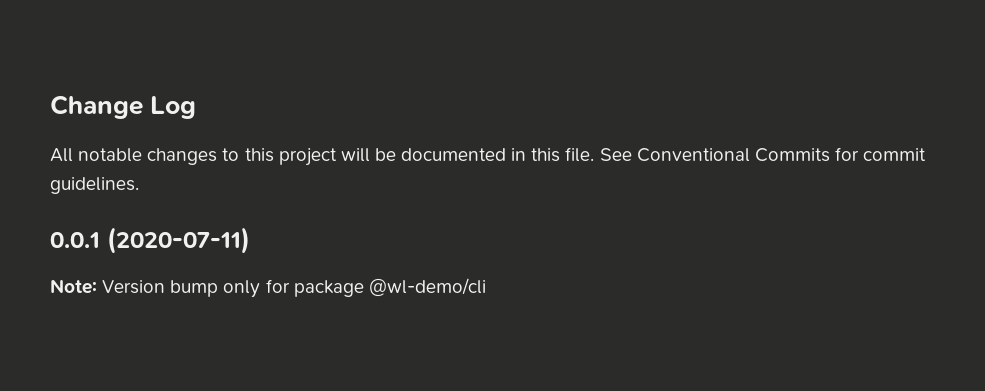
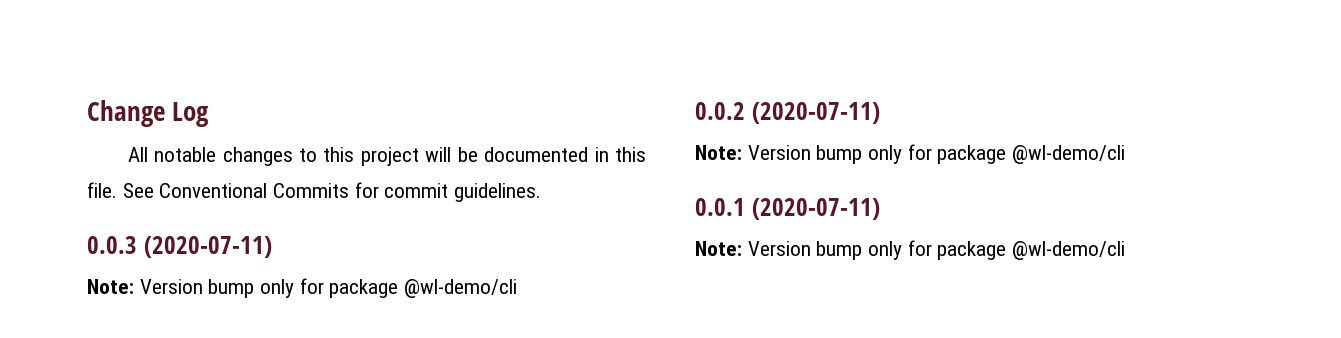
+ 0.0.3 (2020-07-11)
+ Note: Version bump only for package @wl-demo/cli
+ 0.0.2 (2020-07-11)
+ Note: Version bump only for package @wl-demo/cli

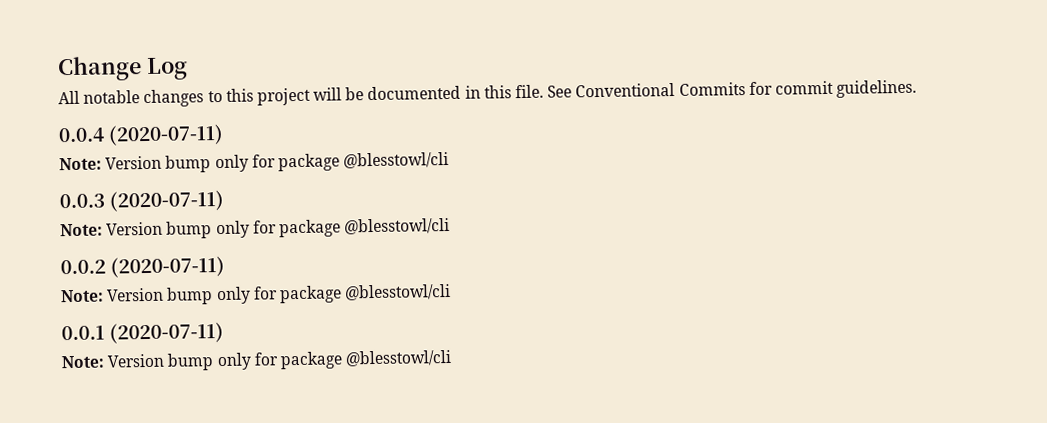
+ 0.0.4 (2020-07-11)
+ Note: Version bump only for package @blesstowl/cli
  0.0.3 (2020-07-11)
- Note: Version bump only for package @wl-demo/cli
+ Note: Version bump only for package @blesstowl/cli
  0.0.2 (2020-07-11)
- Note: Version bump only for package @wl-demo/cli
+ Note: Version bump only for package @blesstowl/cli
  0.0.1 (2020-07-11)
- Note: Version bump only for package @wl-demo/cli
+ Note: Version bump only for package @blesstowl/cli

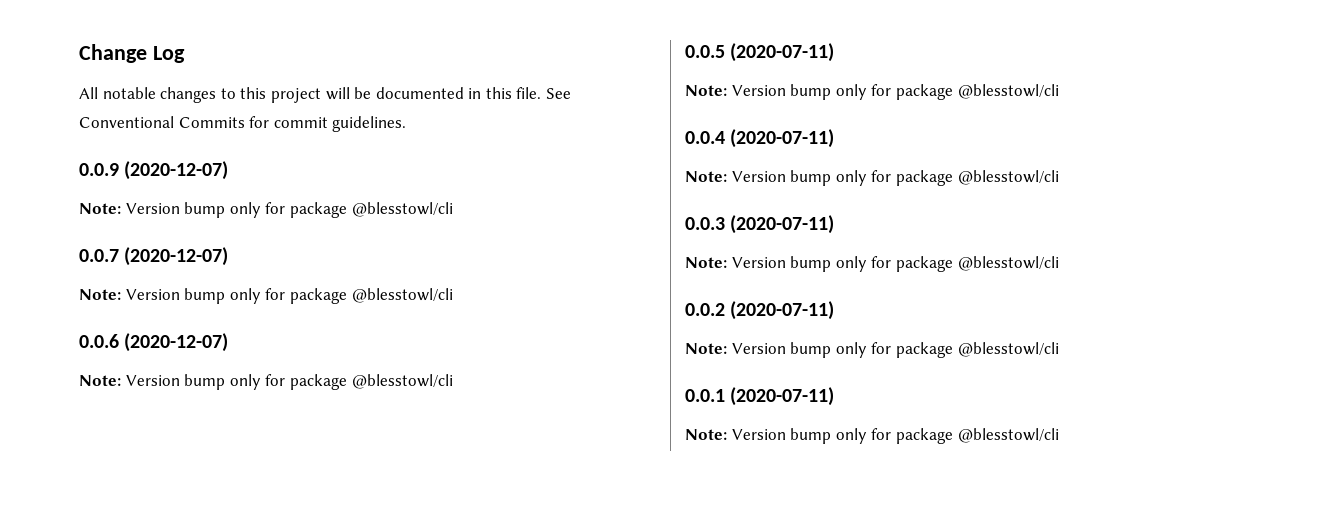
+ 0.0.9 (2020-12-07)
+ Note: Version bump only for package @blesstowl/cli
+ 0.0.7 (2020-12-07)
+ Note: Version bump only for package @blesstowl/cli
+ 0.0.6 (2020-12-07)
+ Note: Version bump only for package @blesstowl/cli
+ 0.0.5 (2020-07-11)
+ Note: Version bump only for package @blesstowl/cli

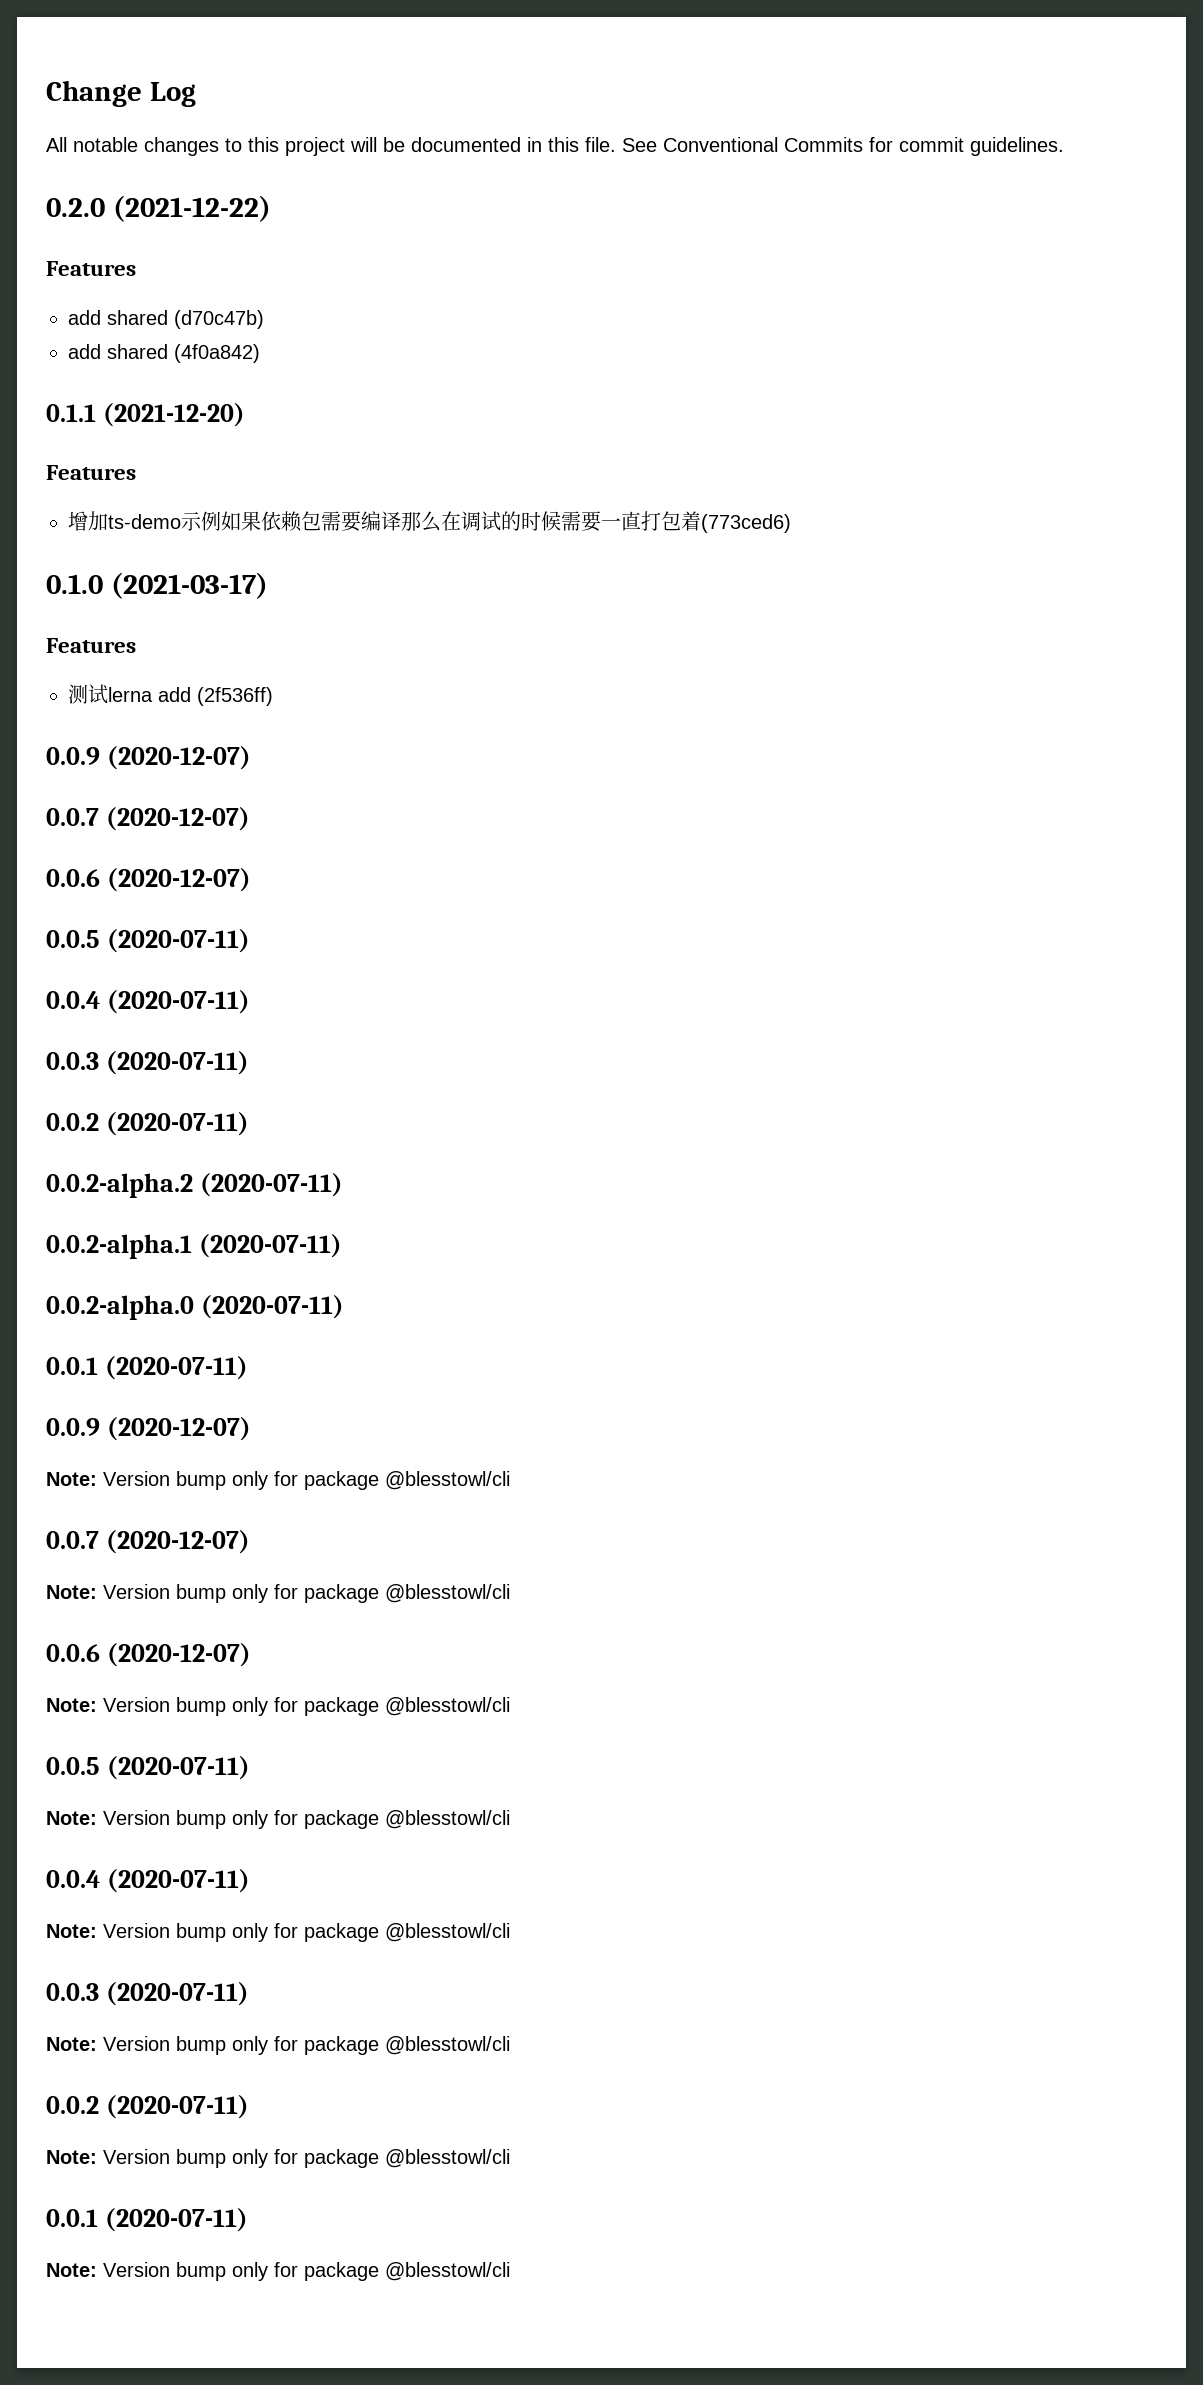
+ 0.2.0 (2021-12-22)
+ Features
+ add shared (d70c47b)
+ add shared (4f0a842)
+ 0.1.1 (2021-12-20)
+ Features
+ 增加ts-demo示例如果依赖包需要编译那么在调试的时候需要一直打包着(773ced6)
+ 0.1.0 (2021-03-17)
+ Features
+ 测试lerna add (2f536ff)
+ 0.0.9 (2020-12-07)
+ 0.0.7 (2020-12-07)
+ 0.0.6 (2020-12-07)
+ 0.0.5 (2020-07-11)
+ 0.0.4 (2020-07-11)
+ 0.0.3 (2020-07-11)
+ 0.0.2 (2020-07-11)
+ 0.0.2-alpha.2 (2020-07-11)
+ 0.0.2-alpha.1 (2020-07-11)
+ 0.0.2-alpha.0 (2020-07-11)
+ 0.0.1 (2020-07-11)

